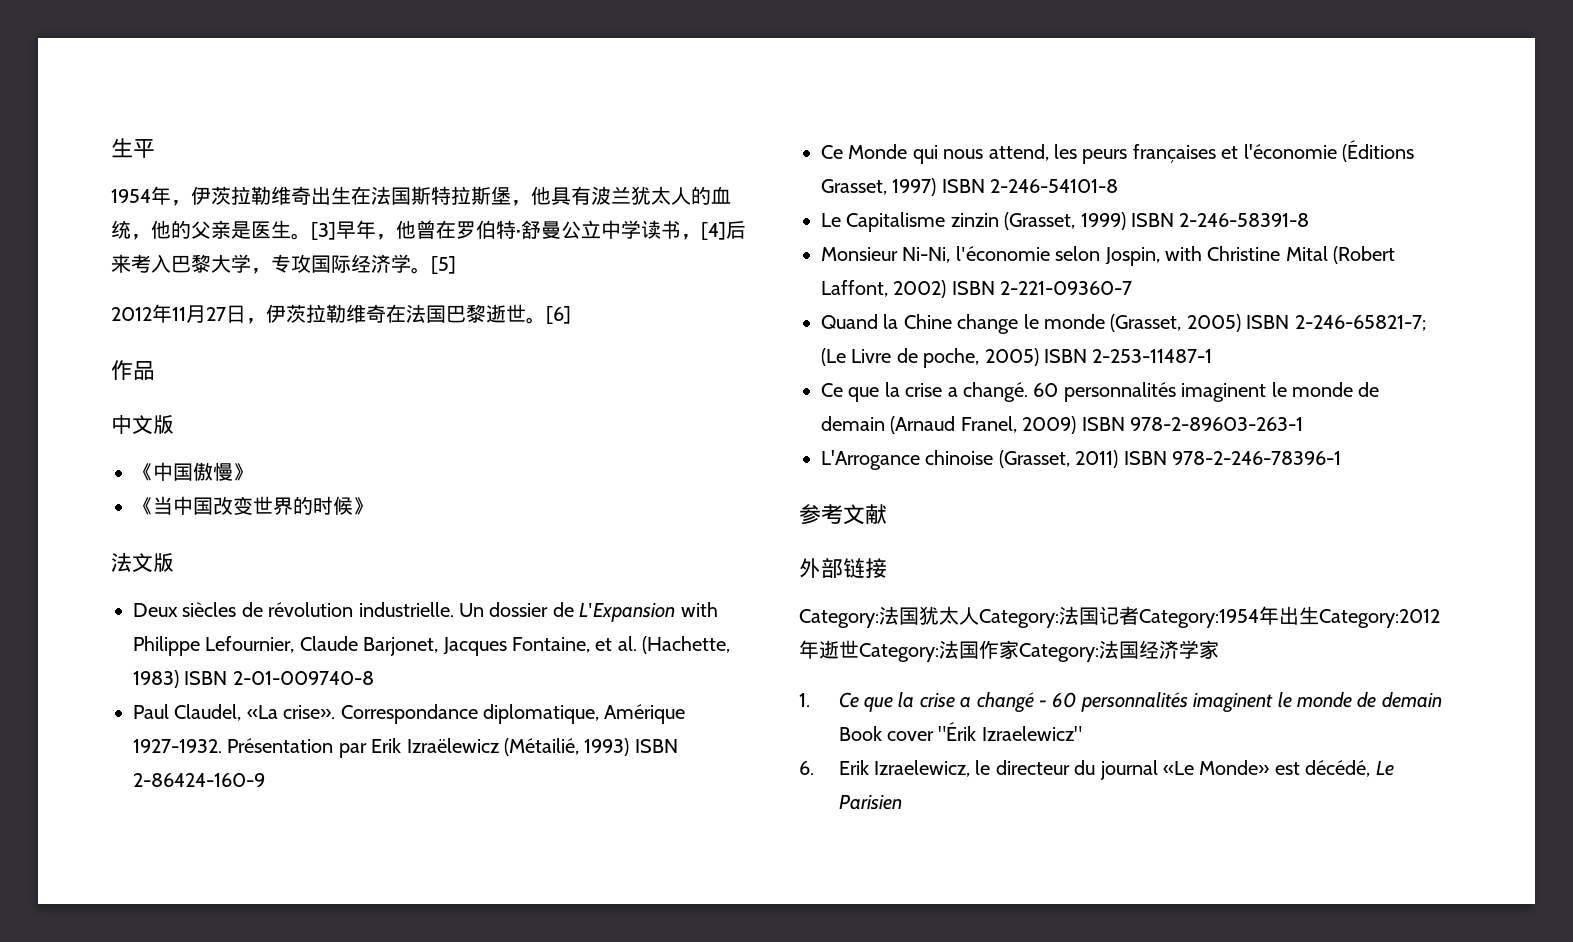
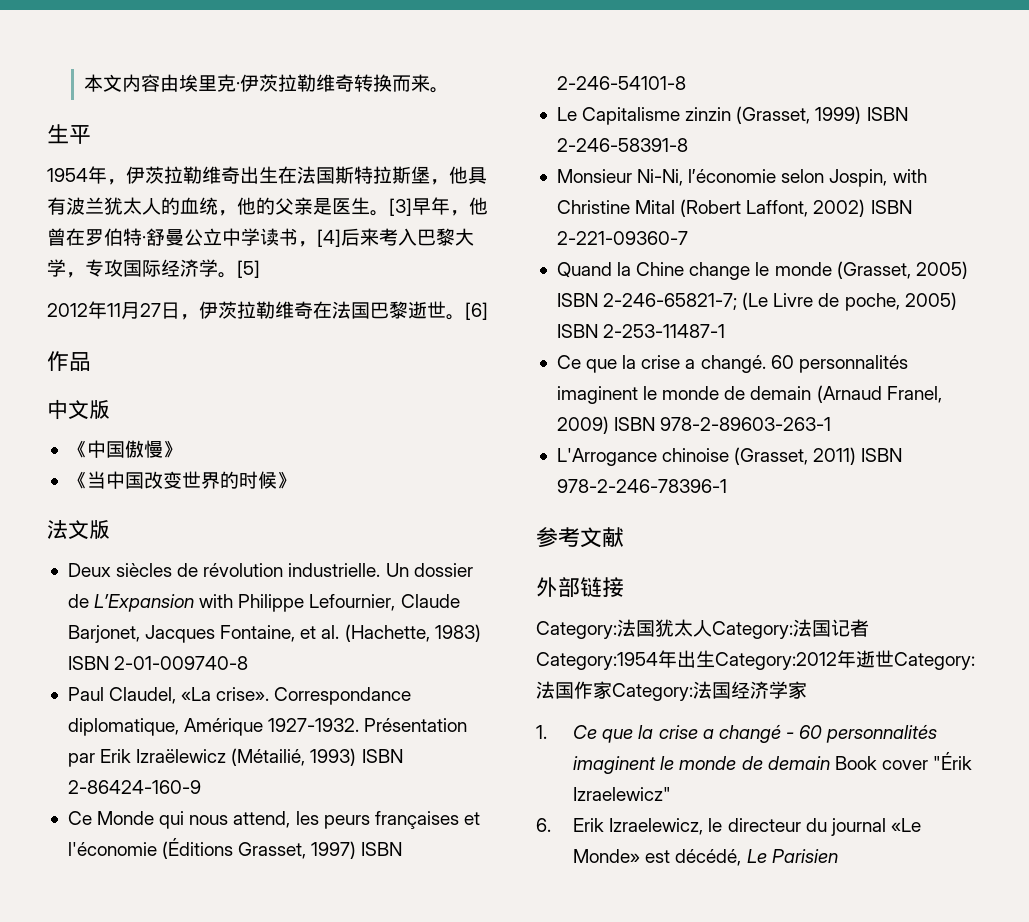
+ 本文内容由埃里克·伊茨拉勒维奇转换而来。

